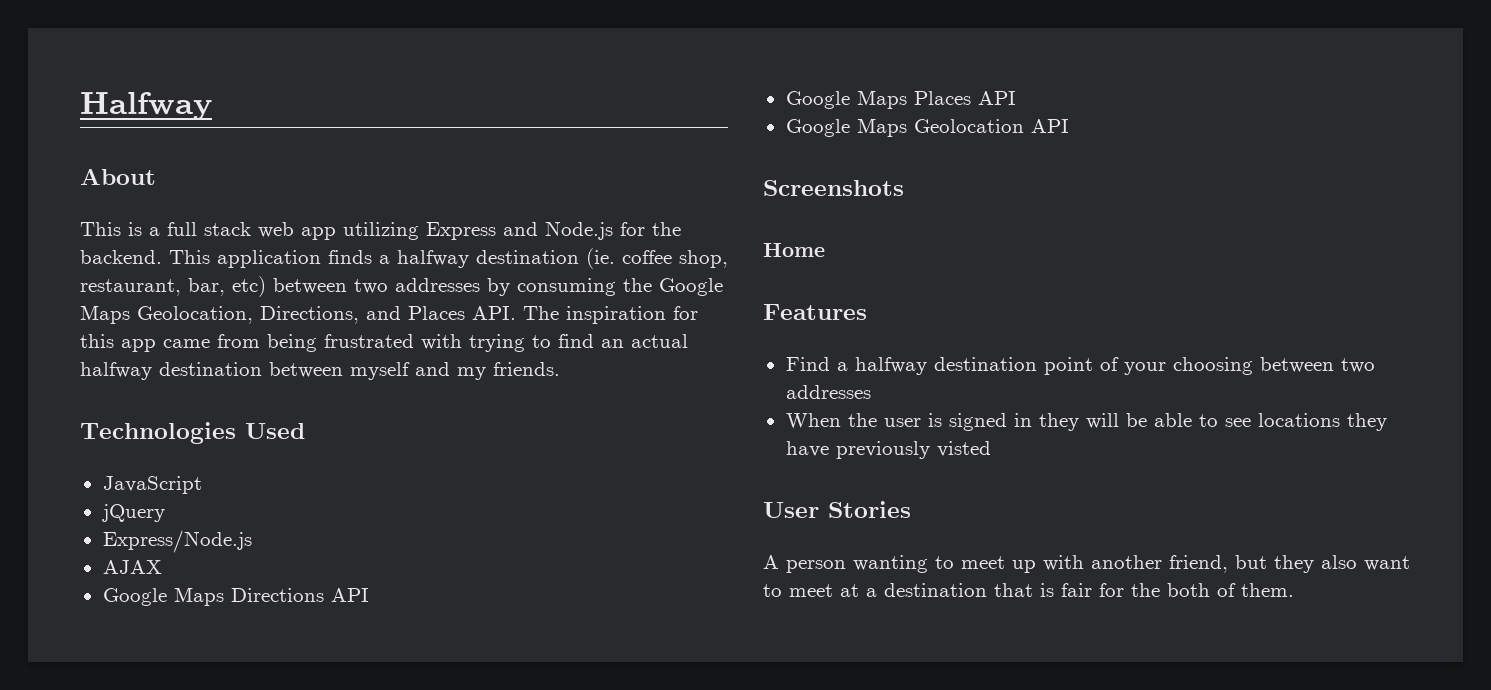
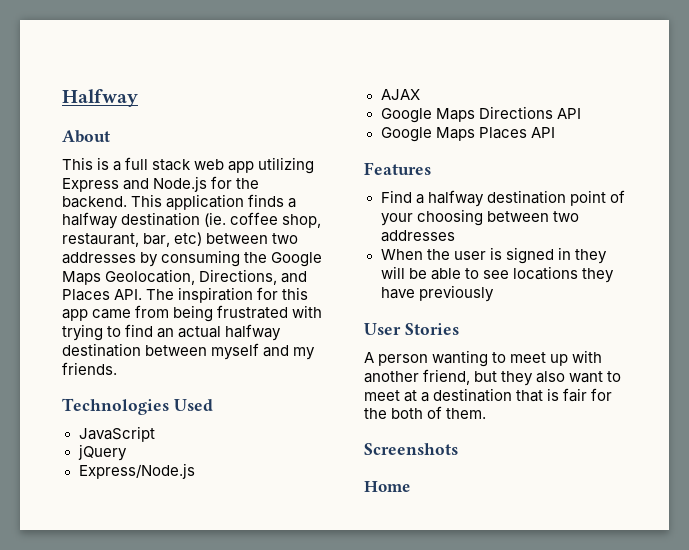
- Google Maps Geolocation API
- Screenshots
- Home
- When the user is signed in they will be able to see locations they have previously visted
+ When the user is signed in they will be able to see locations they have previously
+ Screenshots
+ Home

